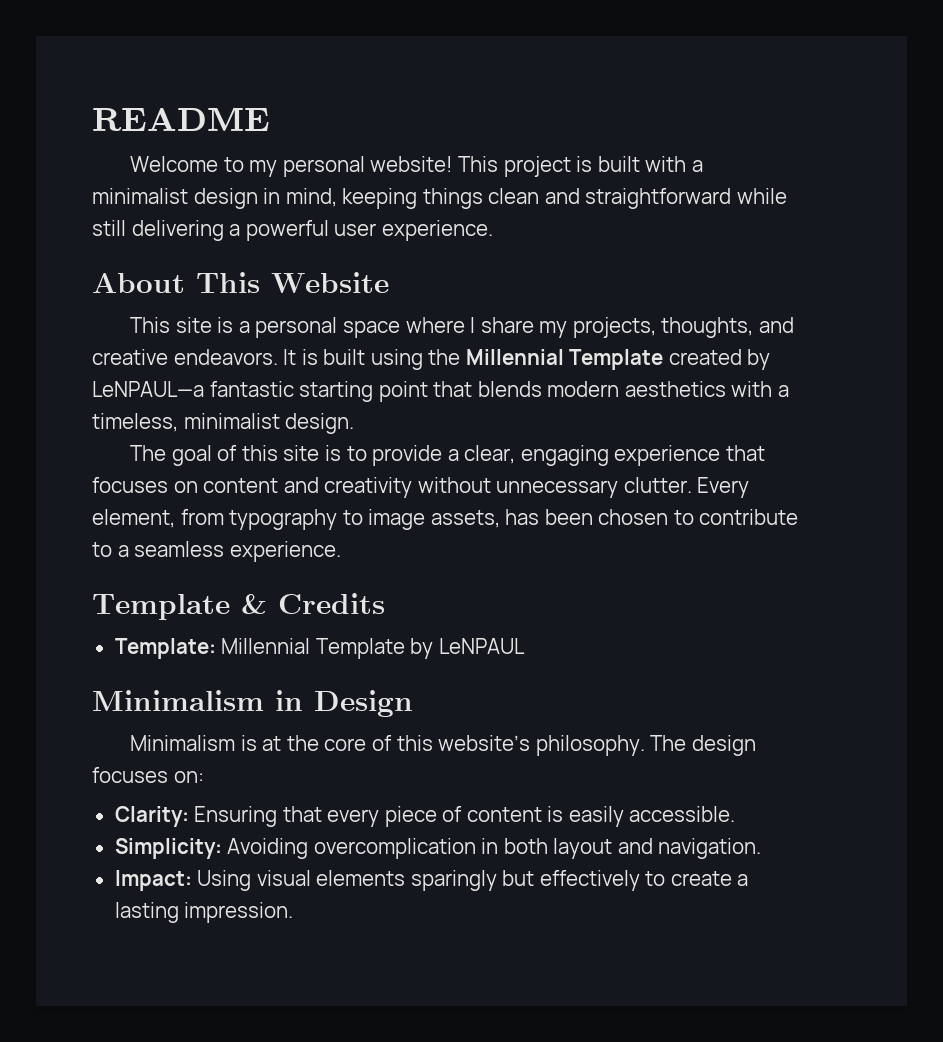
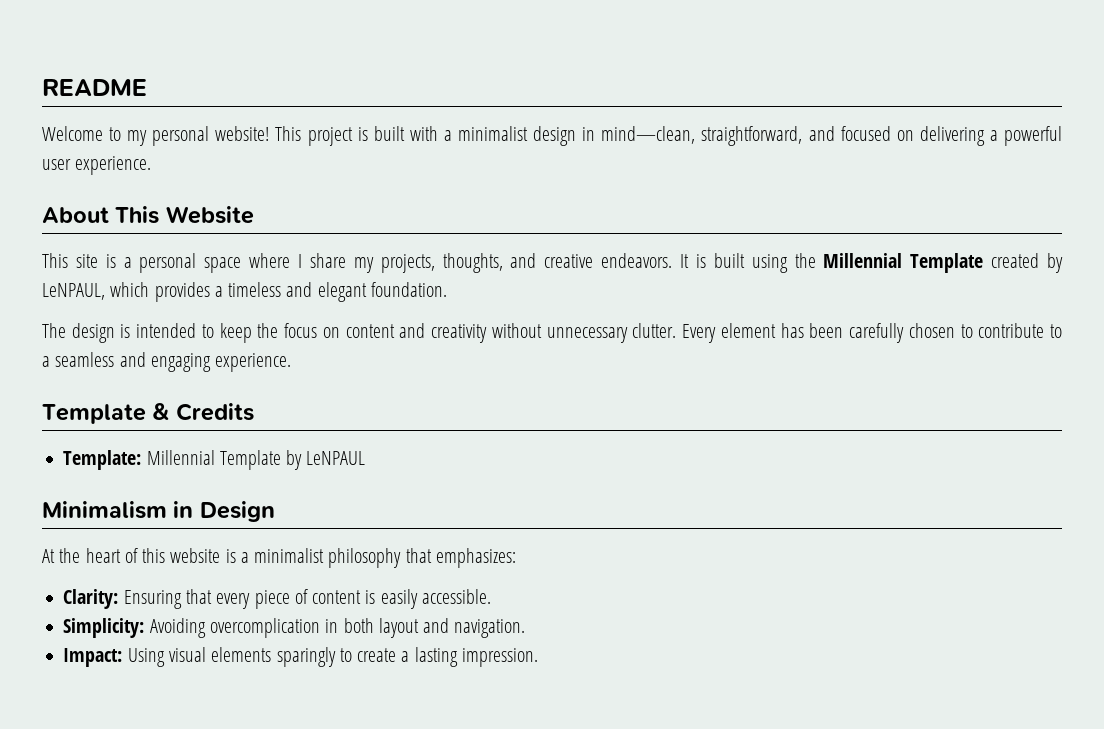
- This project is built with a minimalist design in mind, keeping things clean and straightforward while still delivering a powerful user experience.
+ This project is built with a minimalist design in mind—clean, straightforward, and focused on delivering a powerful user experience.
- It is built using the Millennial Template created by LeNPAUL—a fantastic starting point that blends modern aesthetics with a timeless, minimalist design.
- The goal of this site is to provide a clear, engaging experience that focuses on content and creativity without unnecessary clutter.
+ It is built using the Millennial Template created by LeNPAUL, which provides a timeless and elegant foundation.
+ The design is intended to keep the focus on content and creativity without unnecessary clutter.
- Every element, from typography to image assets, has been chosen to contribute to a seamless experience.
+ Every element has been carefully chosen to contribute to a seamless and engaging experience.
- Minimalism is at the core of this website’s philosophy. The design focuses on:
+ At the heart of this website is a minimalist philosophy that emphasizes:
- Impact: Using visual elements sparingly but effectively to create a lasting impression.
+ Impact: Using visual elements sparingly to create a lasting impression.

